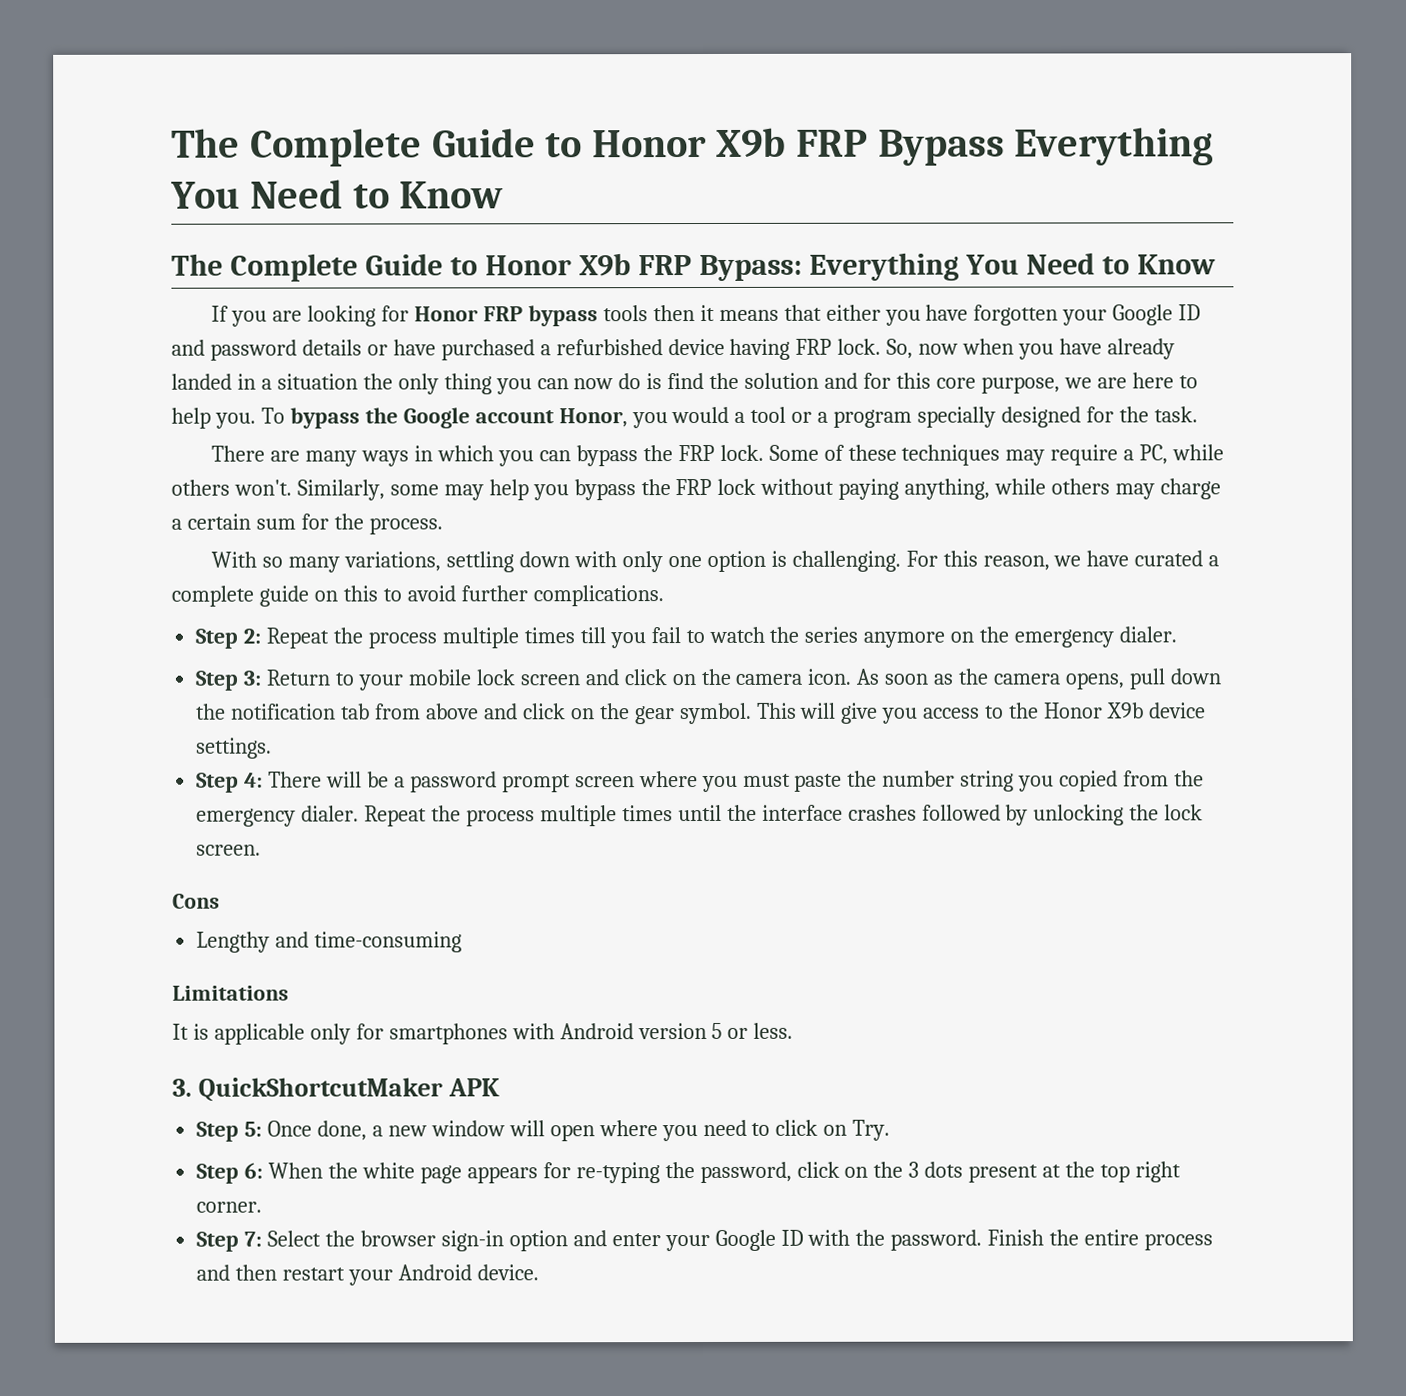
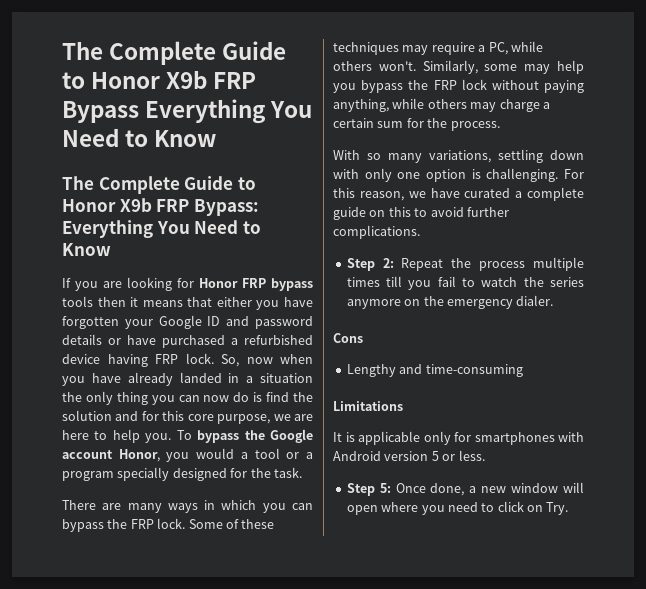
- Step 3: Return to your mobile lock screen and click on the camera icon. As soon as the camera opens, pull down the notification tab from above and click on the gear symbol. This will give you access to the Honor X9b device settings.
- Step 4: There will be a password prompt screen where you must paste the number string you copied from the emergency dialer. Repeat the process multiple times until the interface crashes followed by unlocking the lock screen.
- 3. QuickShortcutMaker APK
- Step 6: When the white page appears for re-typing the password, click on the 3 dots present at the top right corner.
- Step 7: Select the browser sign-in option and enter your Google ID with the password. Finish the entire process and then restart your Android device.

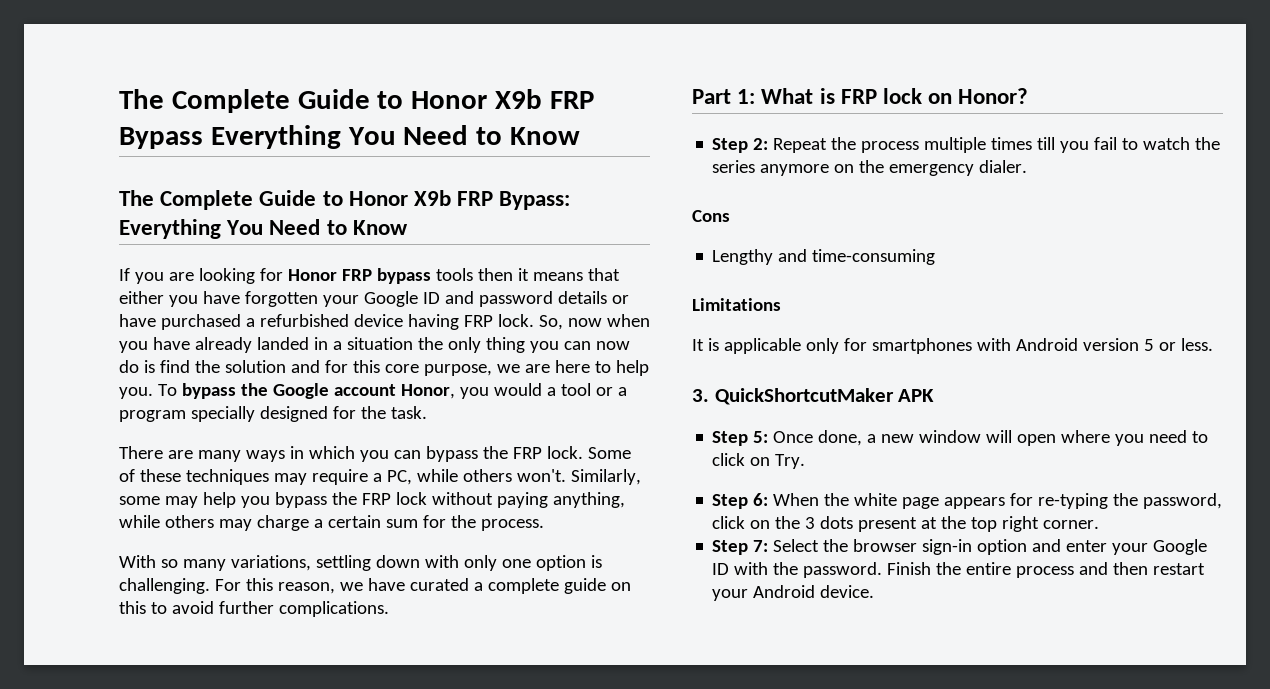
+ Part 1: What is FRP lock on Honor?
+ 3. QuickShortcutMaker APK
+ Step 6: When the white page appears for re-typing the password, click on the 3 dots present at the top right corner.
+ Step 7: Select the browser sign-in option and enter your Google ID with the password. Finish the entire process and then restart your Android device.

